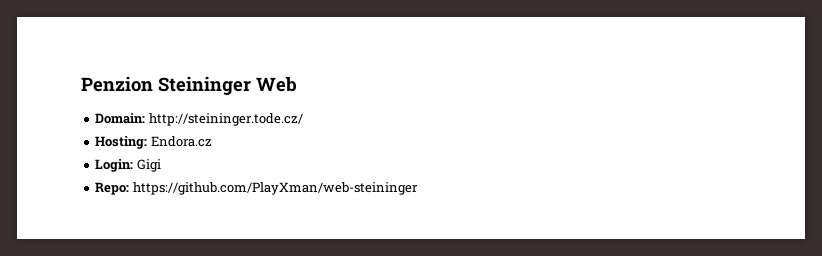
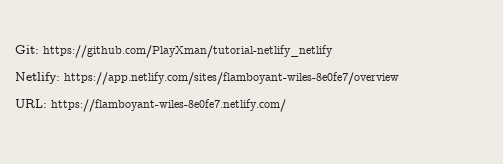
- Penzion Steininger Web
- Domain: http://steininger.tode.cz/
- Hosting: Endora.cz
- Login: Gigi
- Repo: https://github.com/PlayXman/web-steininger
+ Git: https://github.com/PlayXman/tutorial-netlify_netlify
+ Netlify: https://app.netlify.com/sites/flamboyant-wiles-8e0fe7/overview
+ URL: https://flamboyant-wiles-8e0fe7.netlify.com/

